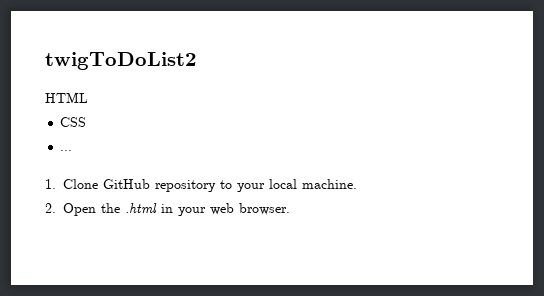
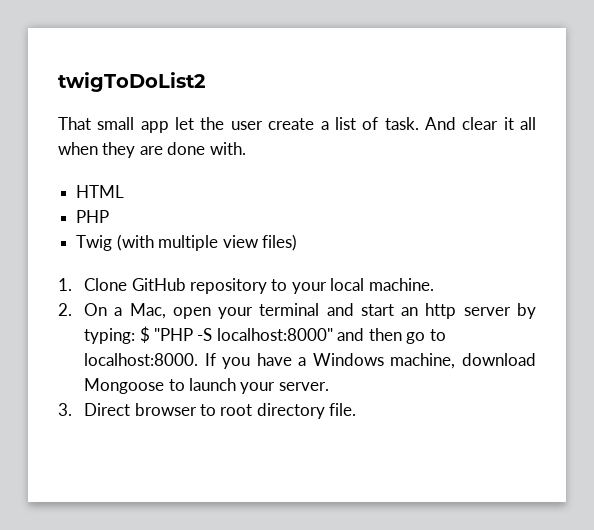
+ That small app let the user create a list of task. And clear it all when they are done with.
  HTML
- CSS
- ...
+ PHP
+ Twig (with multiple view files)
- 2. Open the .html in your web browser.
+ 2. On a Mac, open your terminal and start an http server by typing: $ "PHP -S localhost:8000" and then go to localhost:8000. If you have a Windows machine, download Mongoose to launch your server.
+ 3. Direct browser to root directory file.

